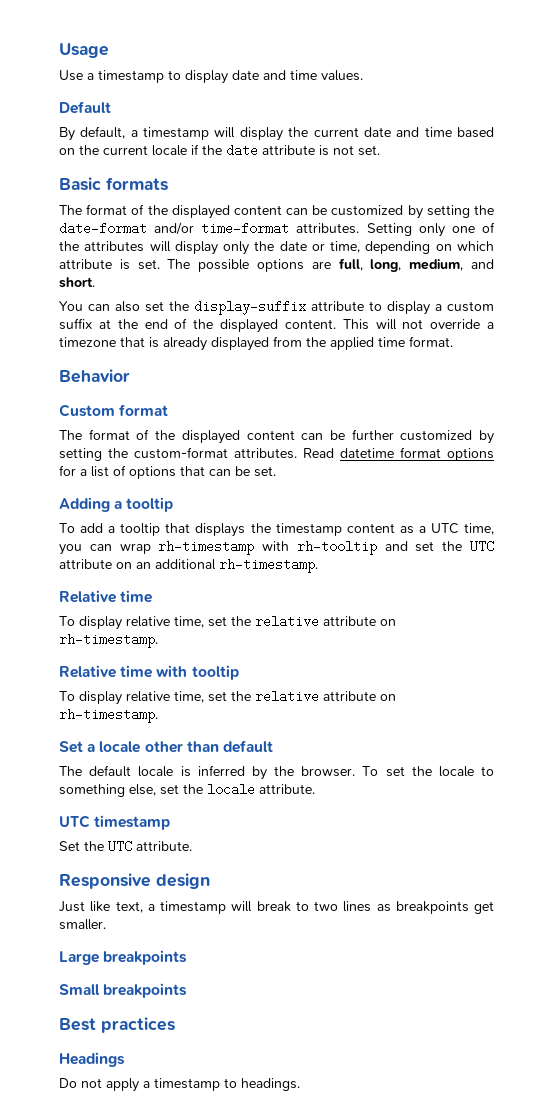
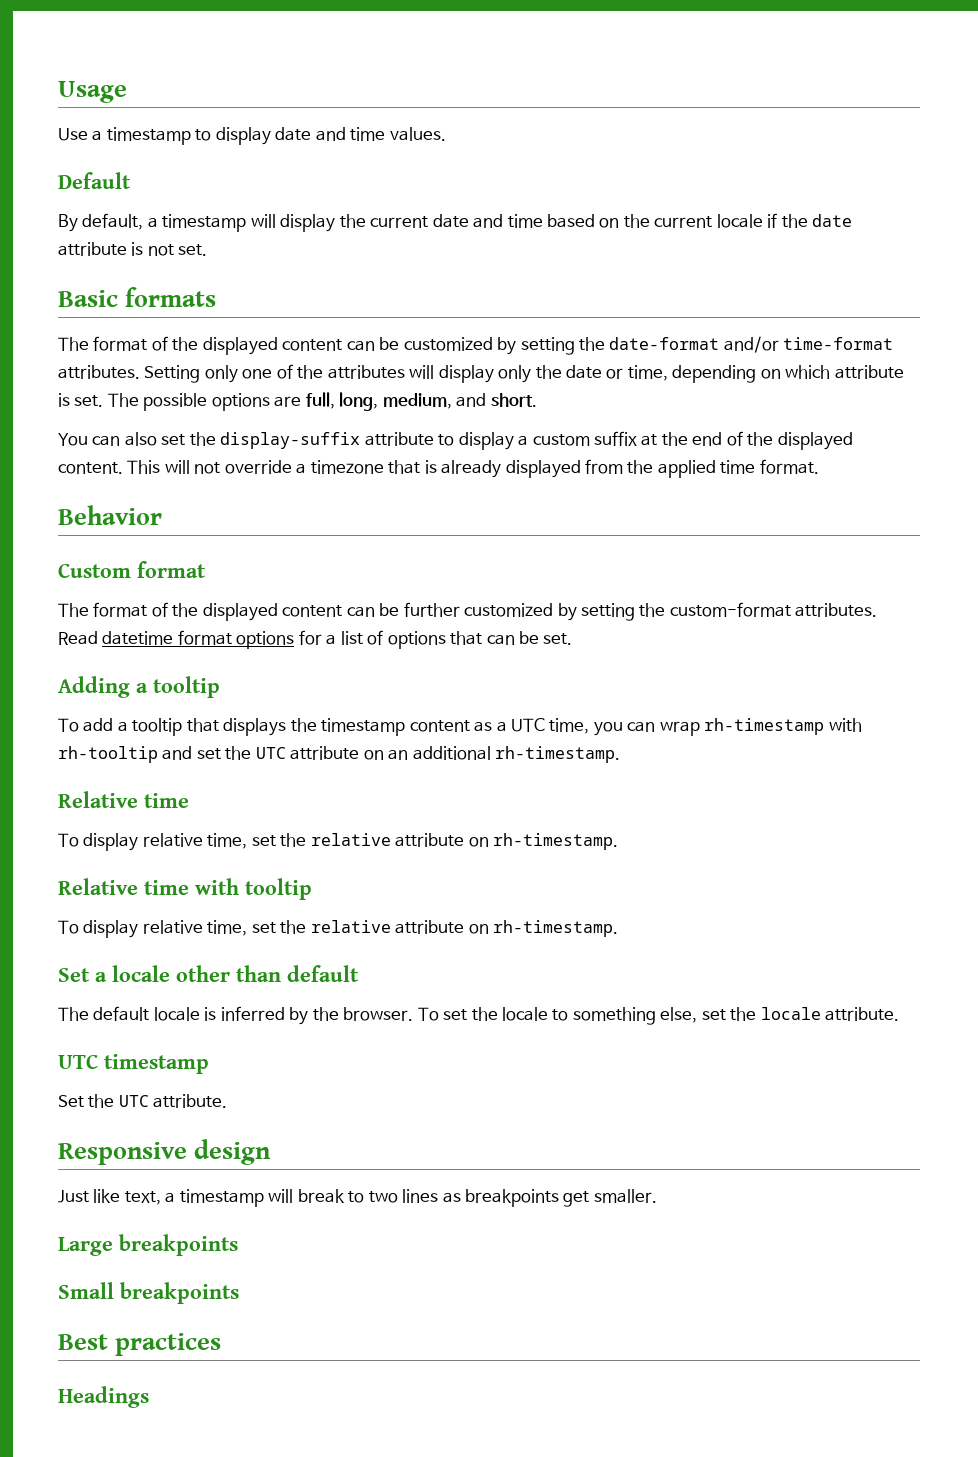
- Do not apply a timestamp to headings.

